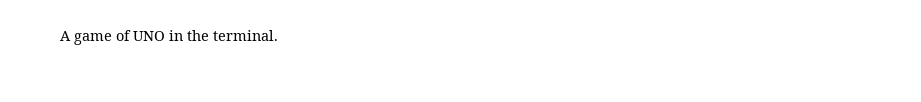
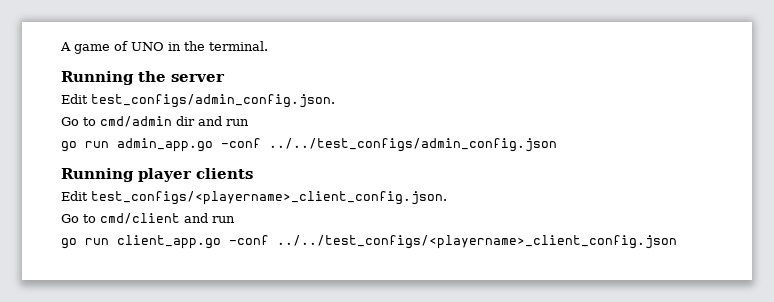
+ Running the server
+ Edit test_configs/admin_config.json.
+ Go to cmd/admin dir and run
+ go run admin_app.go -conf ../../test_configs/admin_config.json
+ Running player clients
+ Edit test_configs/<playername>_client_config.json.
+ Go to cmd/client and run
+ go run client_app.go -conf ../../test_configs/<playername>_client_config.json

